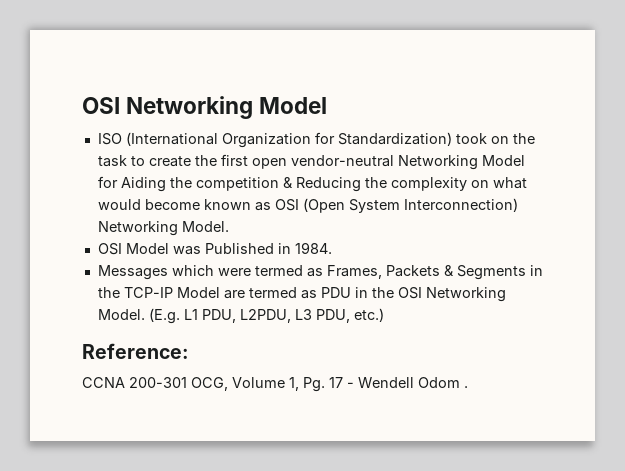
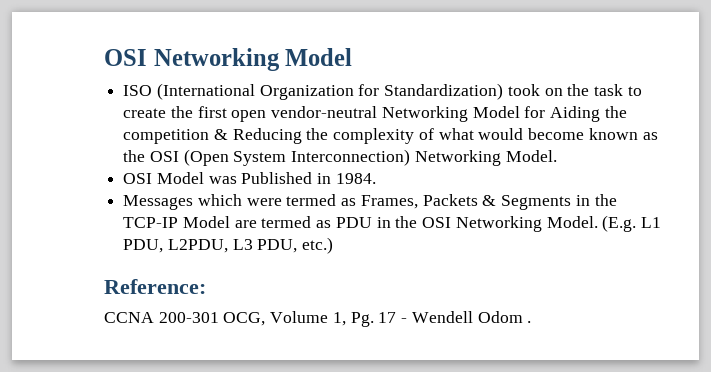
- ISO (International Organization for Standardization) took on the task to create the first open vendor-neutral Networking Model for Aiding the competition & Reducing the complexity on what would become known as OSI (Open System Interconnection) Networking Model.
+ ISO (International Organization for Standardization) took on the task to create the first open vendor-neutral Networking Model for Aiding the competition & Reducing the complexity of what would become known as the OSI (Open System Interconnection) Networking Model.

